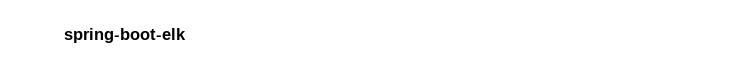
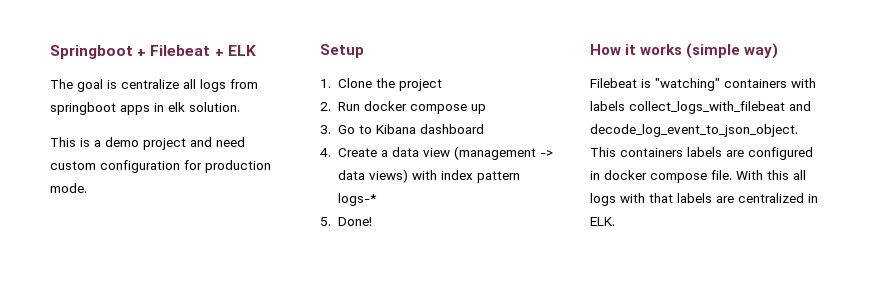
- spring-boot-elk
+ Springboot + Filebeat + ELK
+ The goal is centralize all logs from springboot apps in elk solution.
+ This is a demo project and need custom configuration for production mode.
+ Setup
+ 1. Clone the project
+ 2. Run docker compose up
+ 3. Go to Kibana dashboard
+ 4. Create a data view (management -> data views) with index pattern logs-*
+ 5. Done!
+ How it works (simple way)
+ Filebeat is "watching" containers with labels collect_logs_with_filebeat and decode_log_event_to_json_object. This containers labels are configured in docker compose file. With this all logs with that labels are centralized in ELK.

